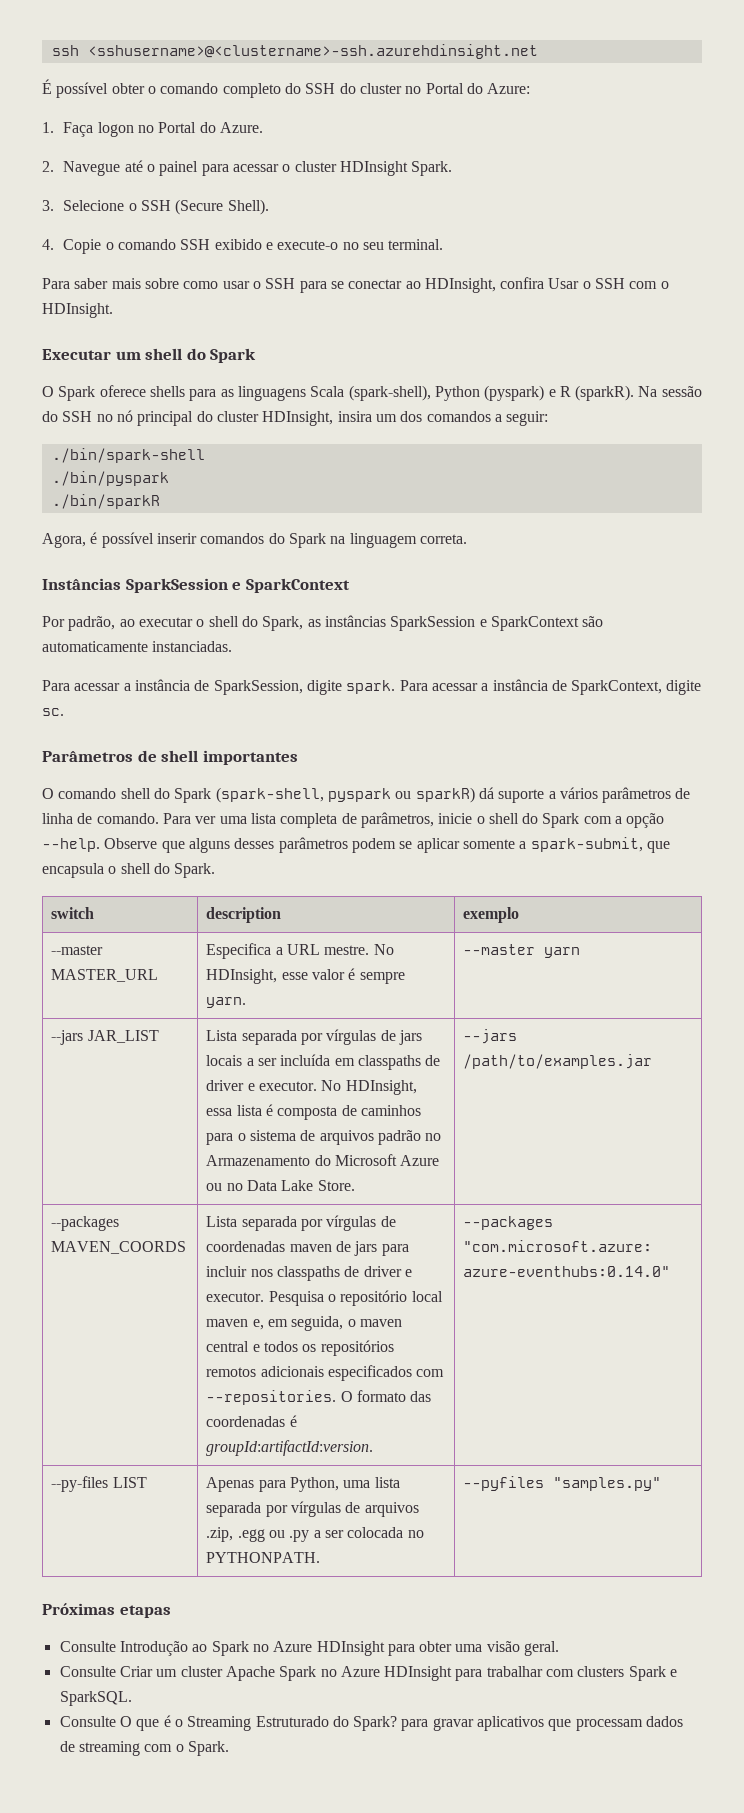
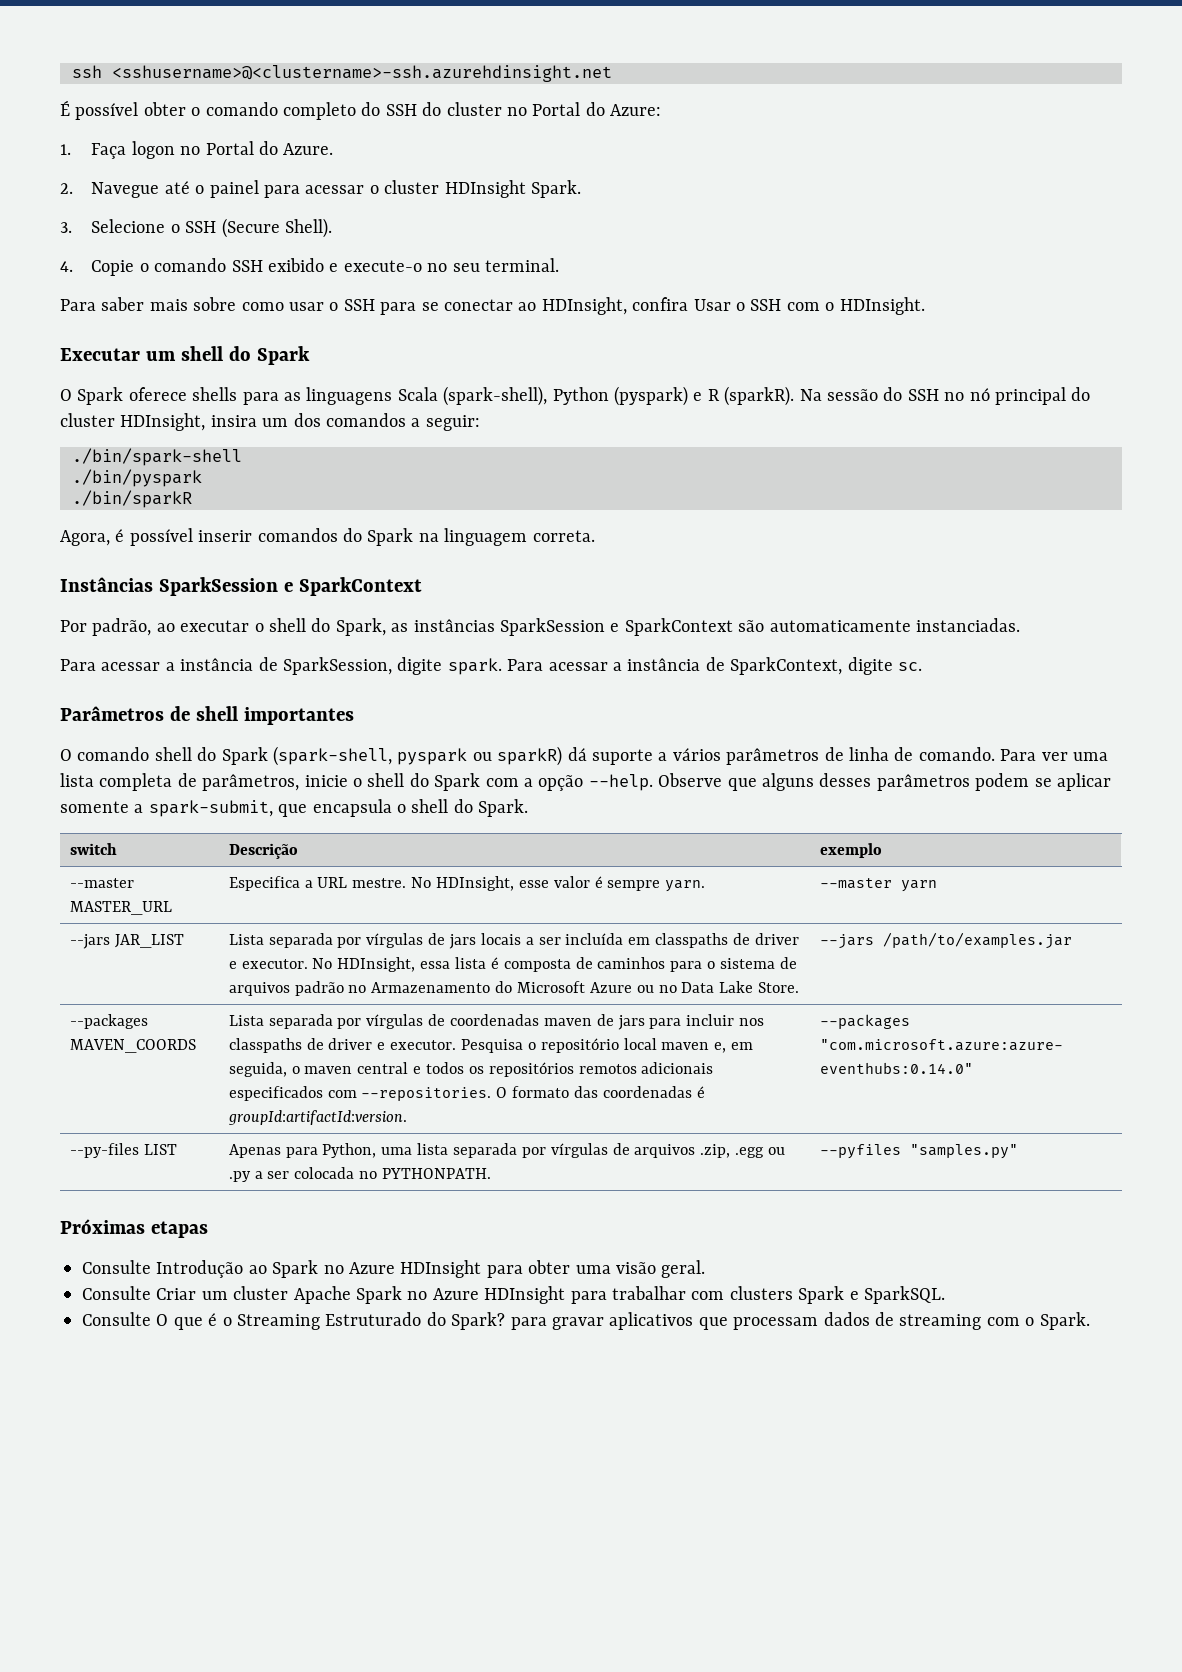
- switch | description | exemplo
+ switch | Descrição | exemplo

